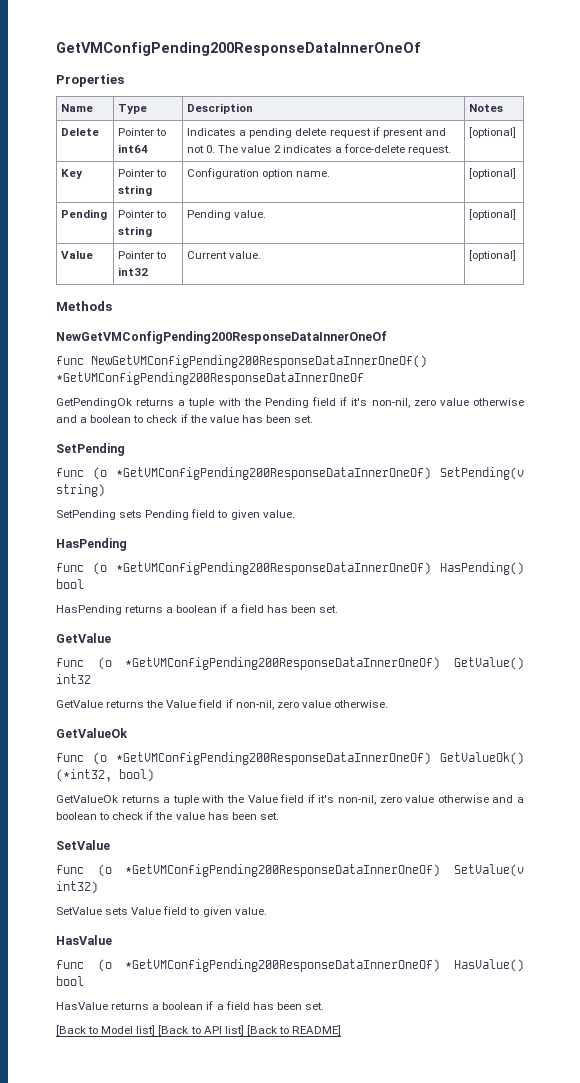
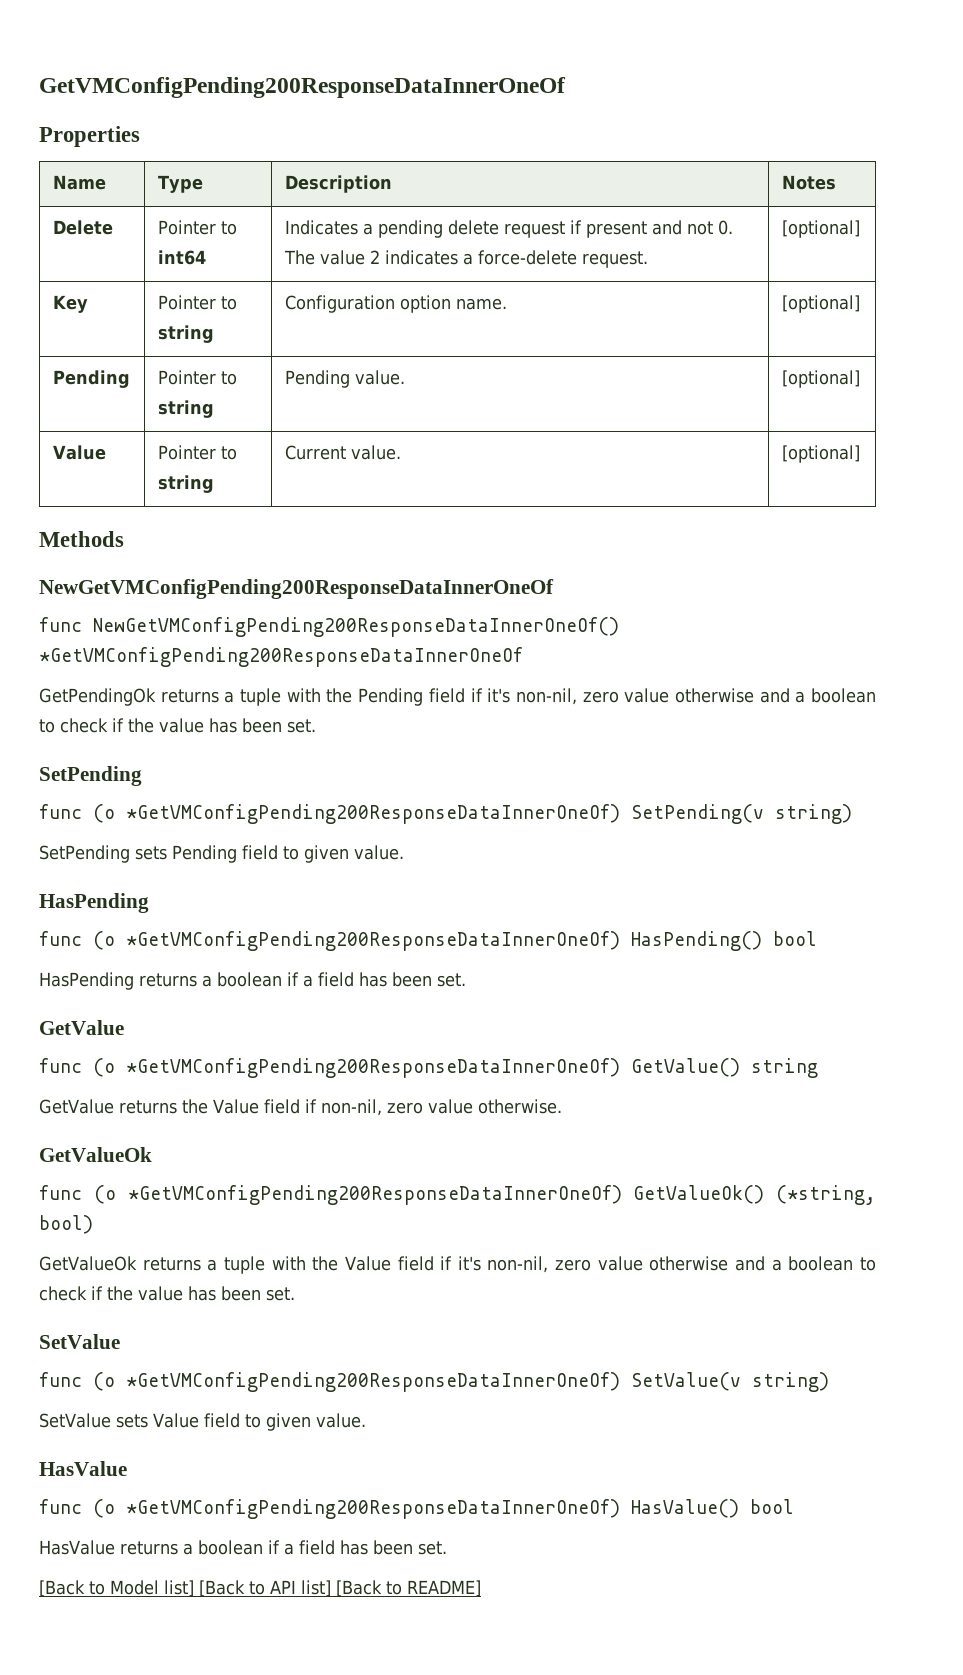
- Value | Pointer to int32 | Current value. | [optional]
+ Value | Pointer to string | Current value. | [optional]
- func (o *GetVMConfigPending200ResponseDataInnerOneOf) GetValue() int32
+ func (o *GetVMConfigPending200ResponseDataInnerOneOf) GetValue() string
- func (o *GetVMConfigPending200ResponseDataInnerOneOf) GetValueOk() (*int32, bool)
+ func (o *GetVMConfigPending200ResponseDataInnerOneOf) GetValueOk() (*string, bool)
- func (o *GetVMConfigPending200ResponseDataInnerOneOf) SetValue(v int32)
+ func (o *GetVMConfigPending200ResponseDataInnerOneOf) SetValue(v string)

